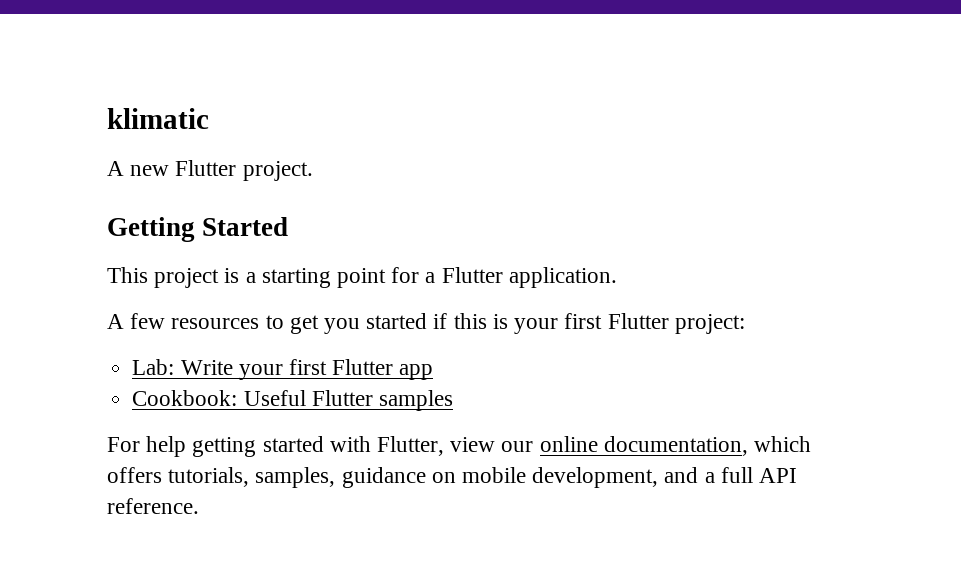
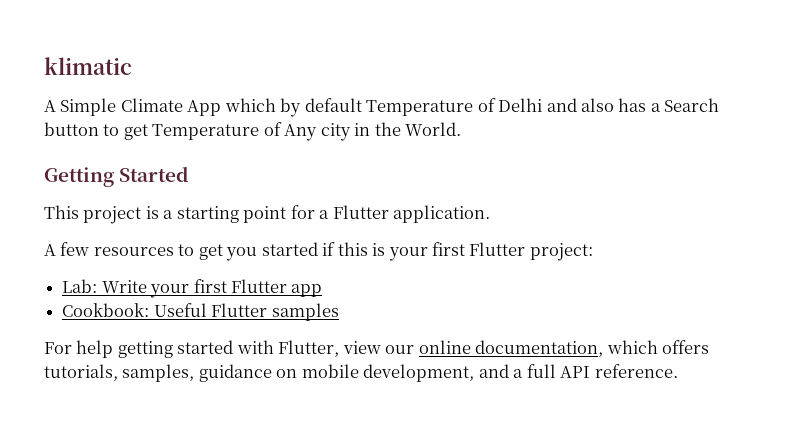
- A new Flutter project.
+ A Simple Climate App which by default Temperature of Delhi and also has a Search button to get Temperature of Any city in the World.

